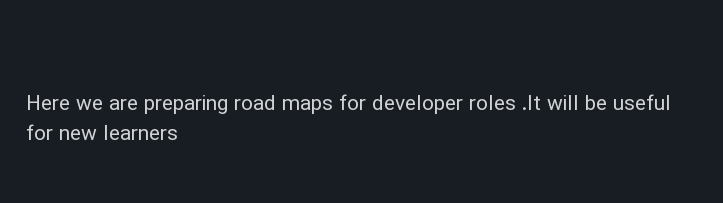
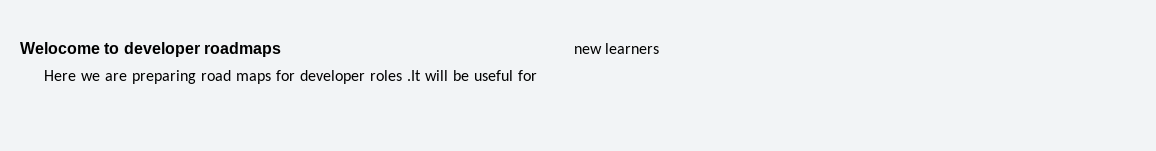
+ Welocome to developer roadmaps

